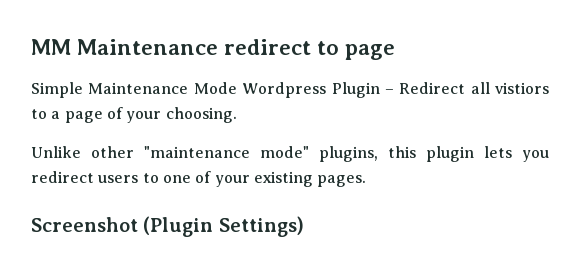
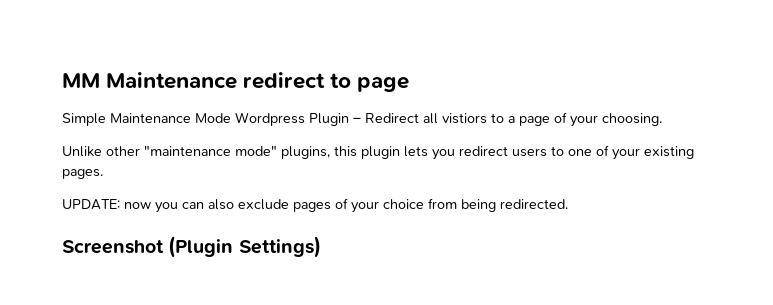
+ UPDATE: now you can also exclude pages of your choice from being redirected.

